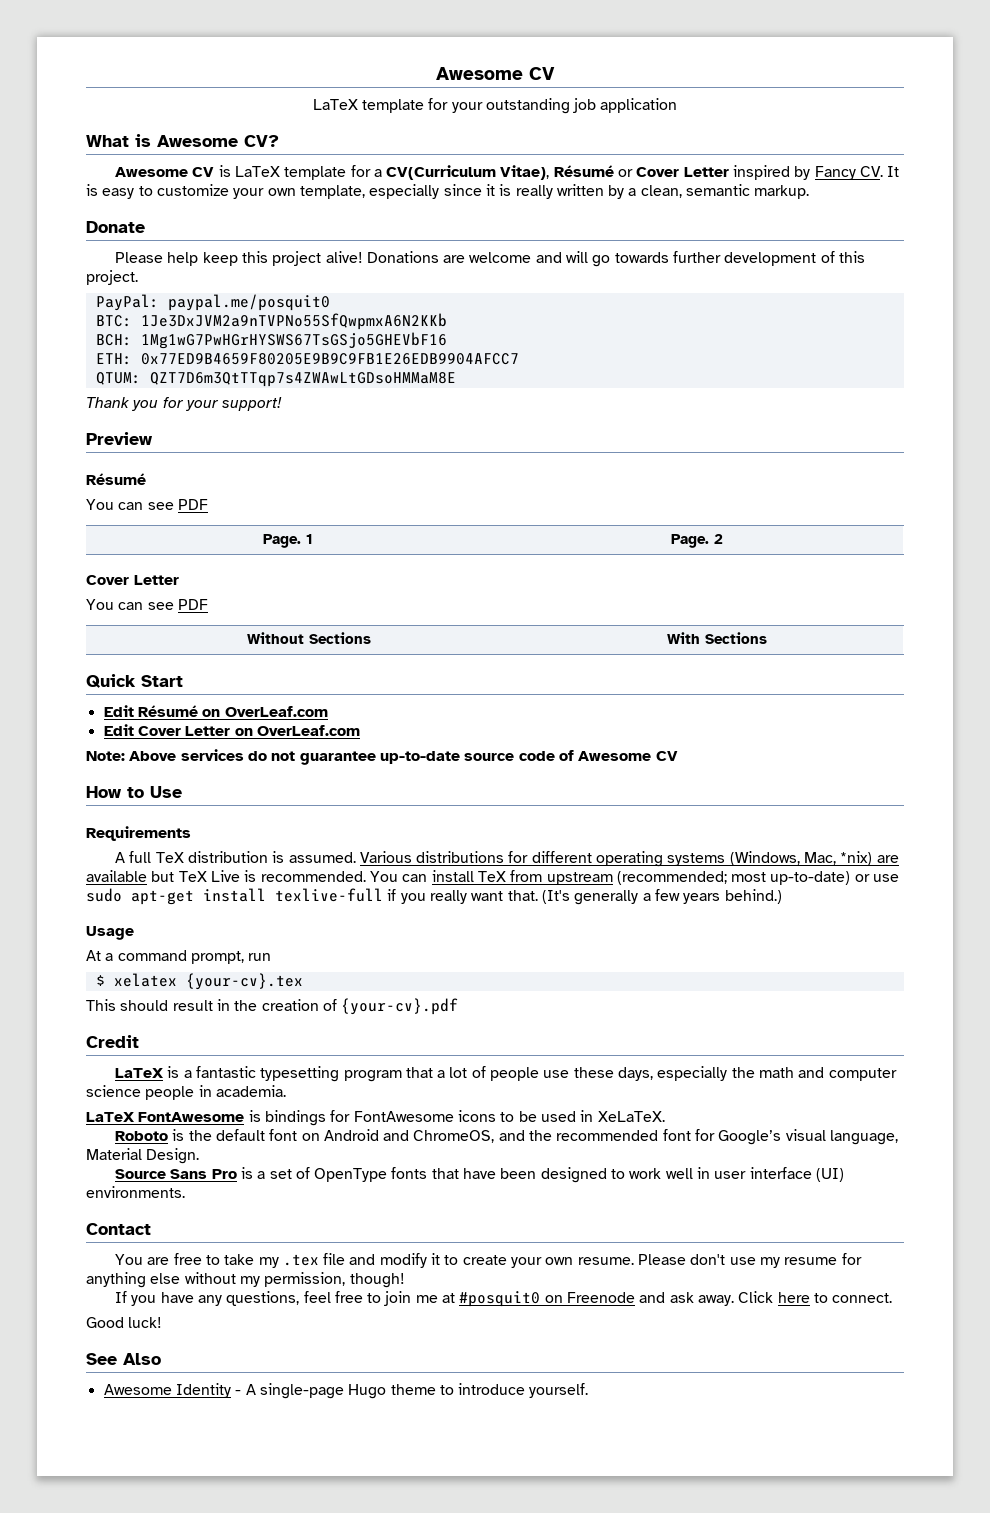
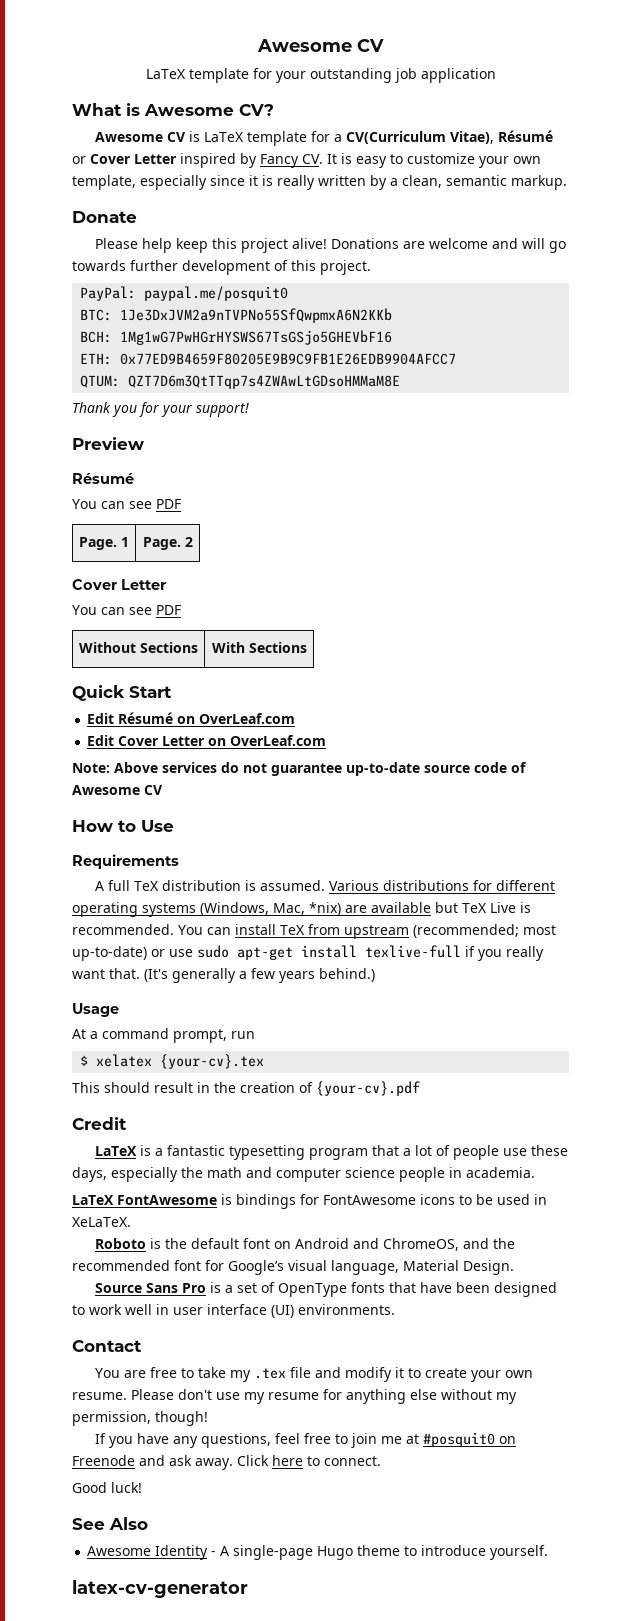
+ latex-cv-generator

